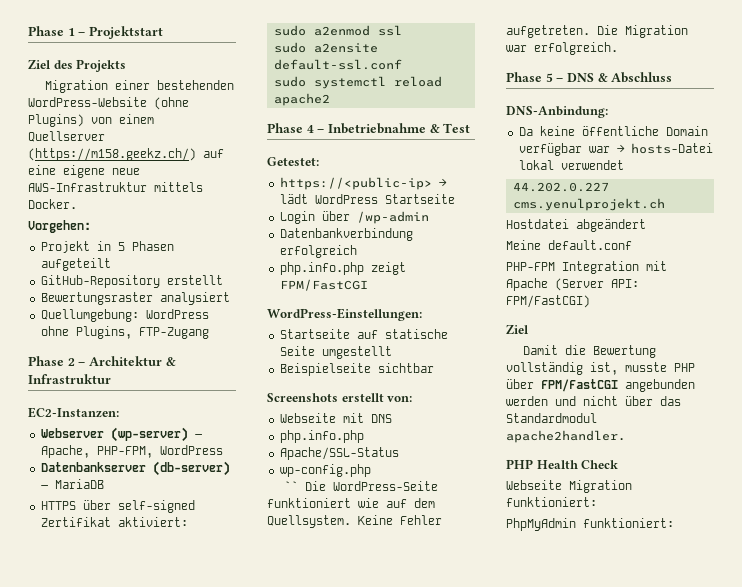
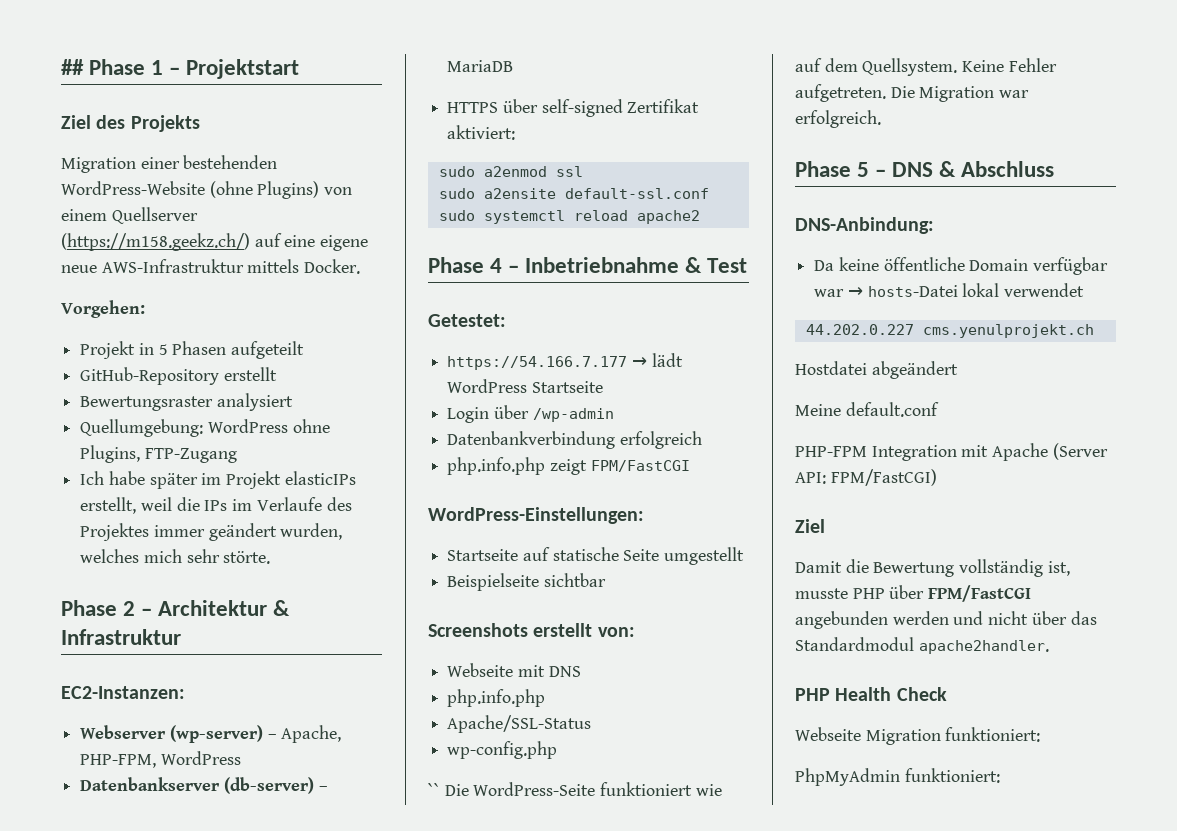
- Phase 1 – Projektstart
+ ## Phase 1 – Projektstart
+ Ich habe später im Projekt elasticIPs erstellt, weil die IPs im Verlaufe des Projektes immer geändert wurden, welches mich sehr störte.
- https://<public-ip> → lädt WordPress Startseite
+ https://54.166.7.177 → lädt WordPress Startseite

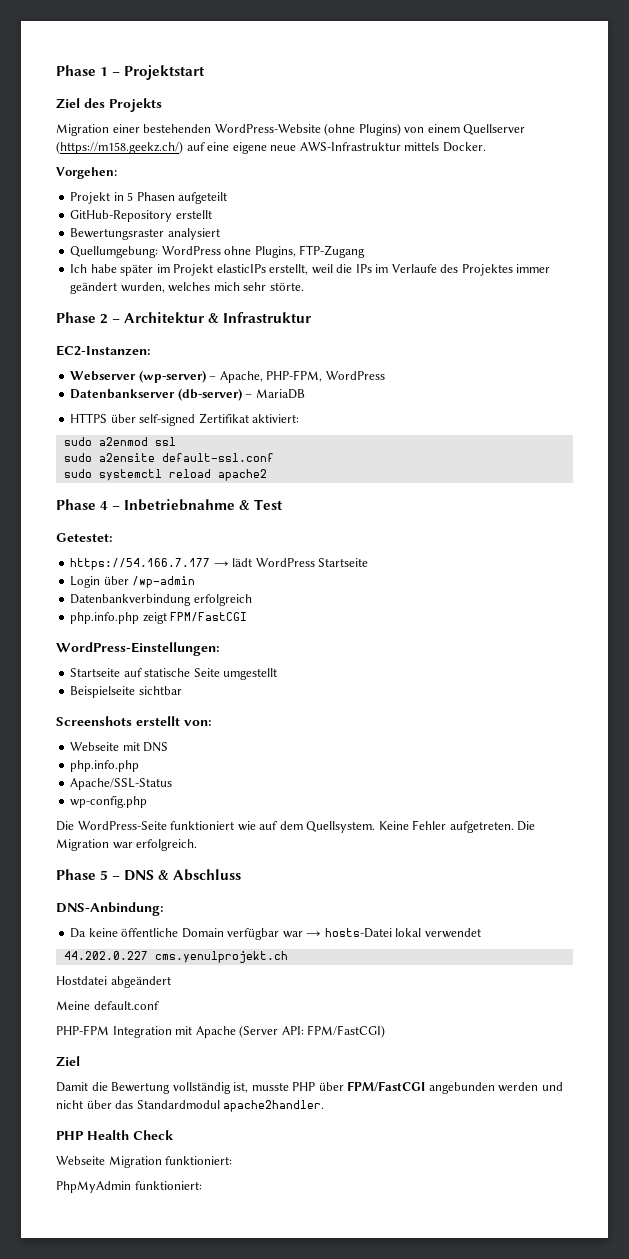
- ## Phase 1 – Projektstart
+ Phase 1 – Projektstart
- `` Die WordPress-Seite funktioniert wie auf dem Quellsystem.
+ Die WordPress-Seite funktioniert wie auf dem Quellsystem.

